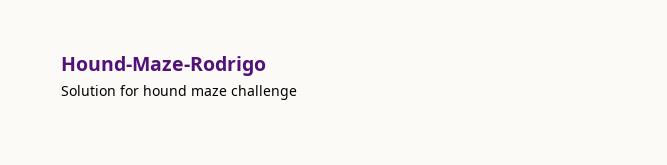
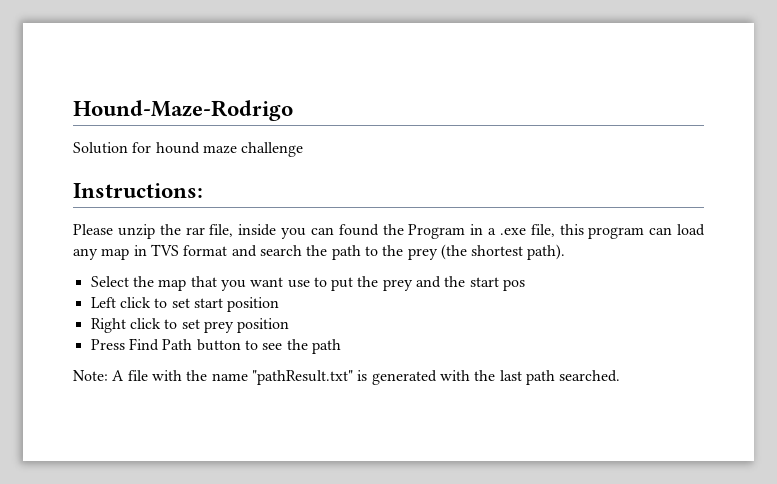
+ Instructions:
+ Please unzip the rar file, inside you can found the Program in a .exe file, this program can load any map in TVS format and search the path to the prey (the shortest path).
+ Select the map that you want use to put the prey and the start pos
+ Left click to set start position
+ Right click to set prey position
+ Press Find Path button to see the path
+ Note: A file with the name "pathResult.txt" is generated with the last path searched.

